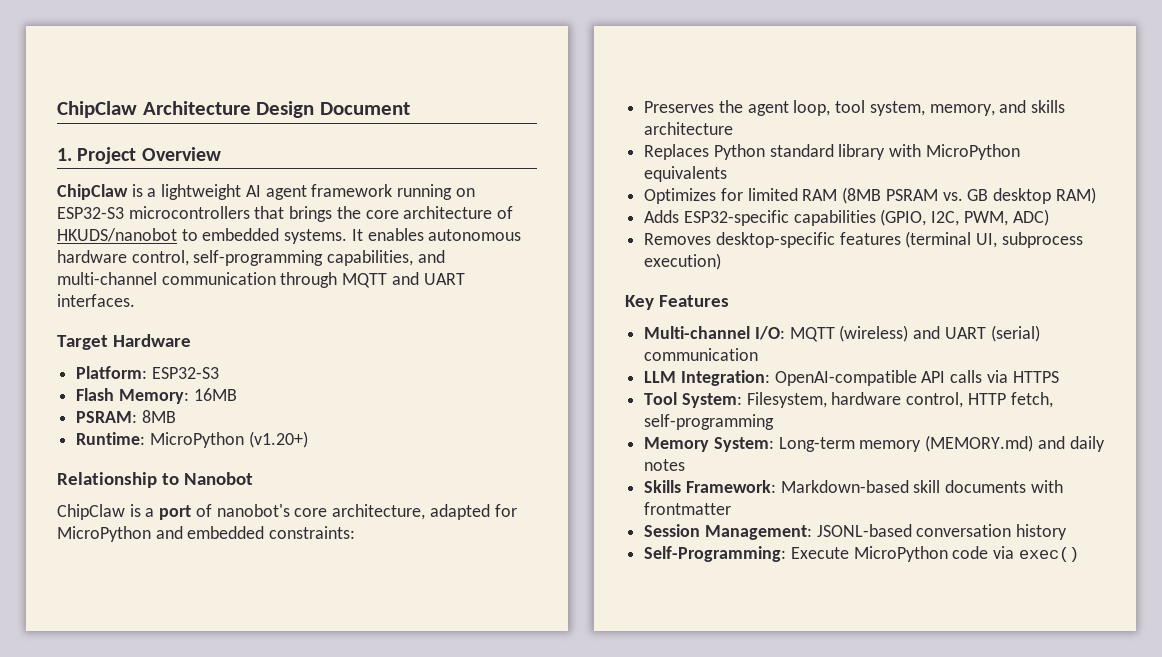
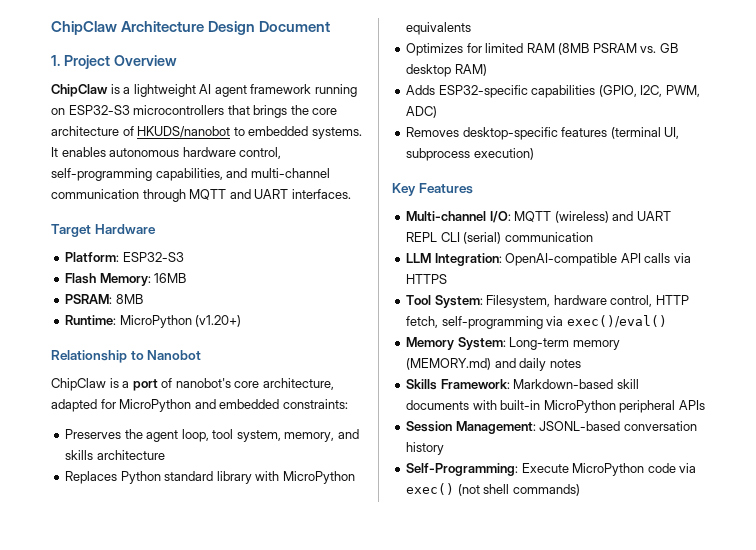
- Multi-channel I/O: MQTT (wireless) and UART (serial) communication
+ Multi-channel I/O: MQTT (wireless) and UART REPL CLI (serial) communication
- Tool System: Filesystem, hardware control, HTTP fetch, self-programming
+ Tool System: Filesystem, hardware control, HTTP fetch, self-programming via exec()/eval()
- Skills Framework: Markdown-based skill documents with frontmatter
+ Skills Framework: Markdown-based skill documents with built-in MicroPython peripheral APIs
- Self-Programming: Execute MicroPython code via exec()
+ Self-Programming: Execute MicroPython code via exec() (not shell commands)

